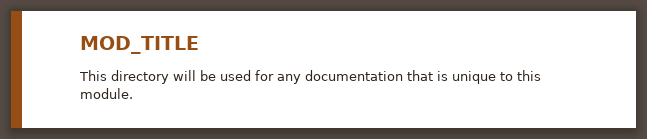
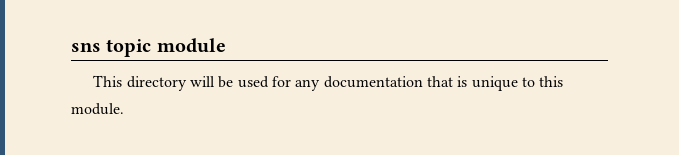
- MOD_TITLE
+ sns topic module

